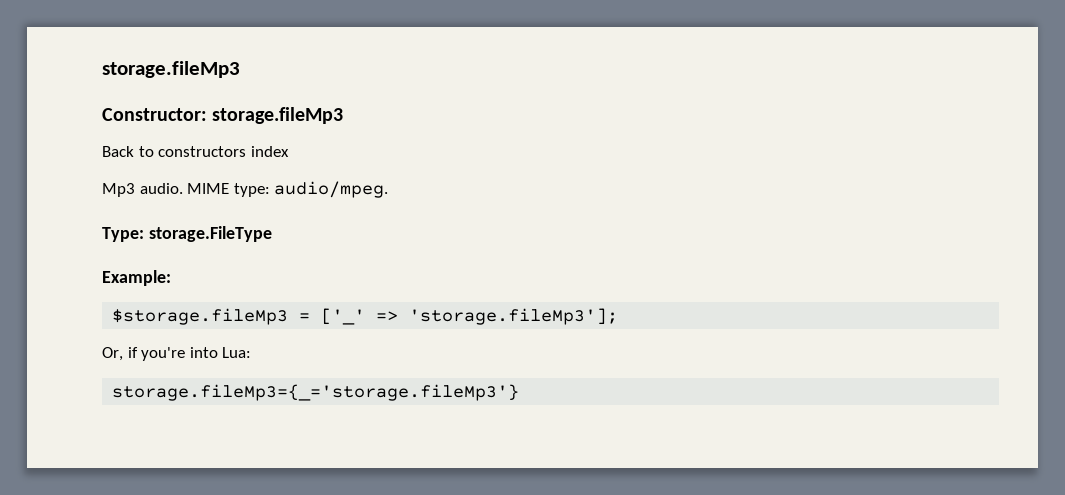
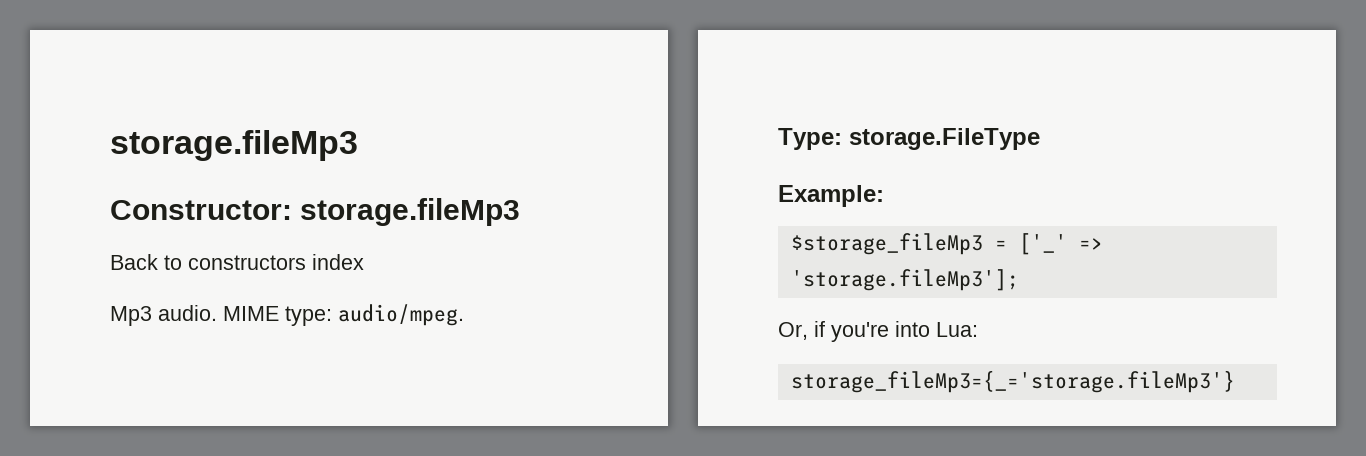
- $storage.fileMp3 = ['_' => 'storage.fileMp3'];
+ $storage_fileMp3 = ['_' => 'storage.fileMp3'];
- storage.fileMp3={_='storage.fileMp3'}
+ storage_fileMp3={_='storage.fileMp3'}

